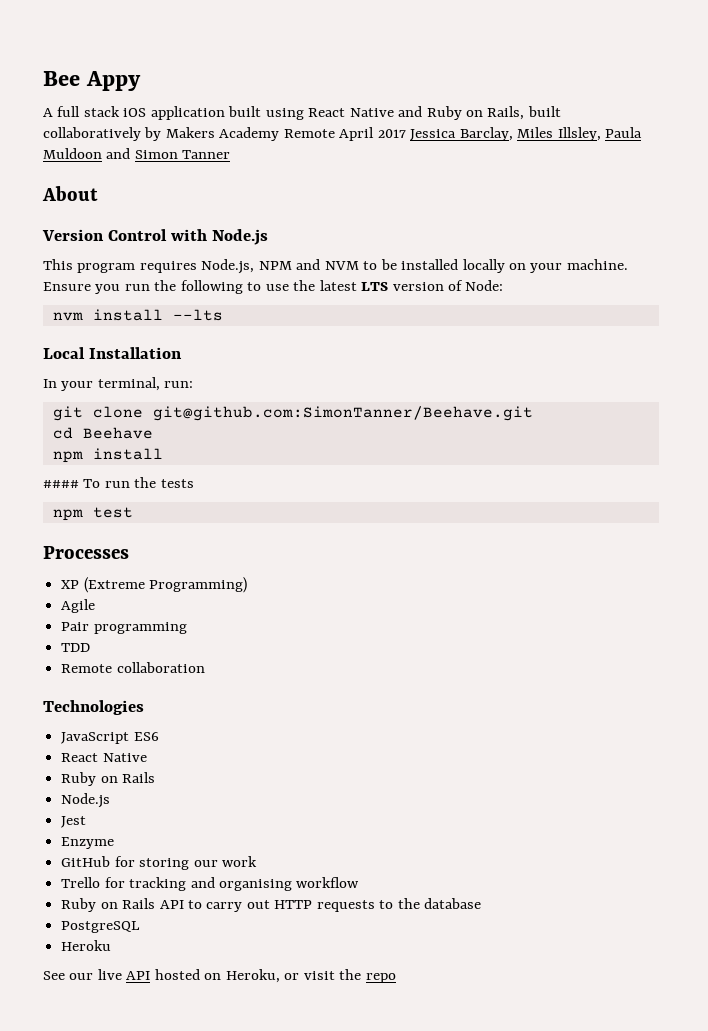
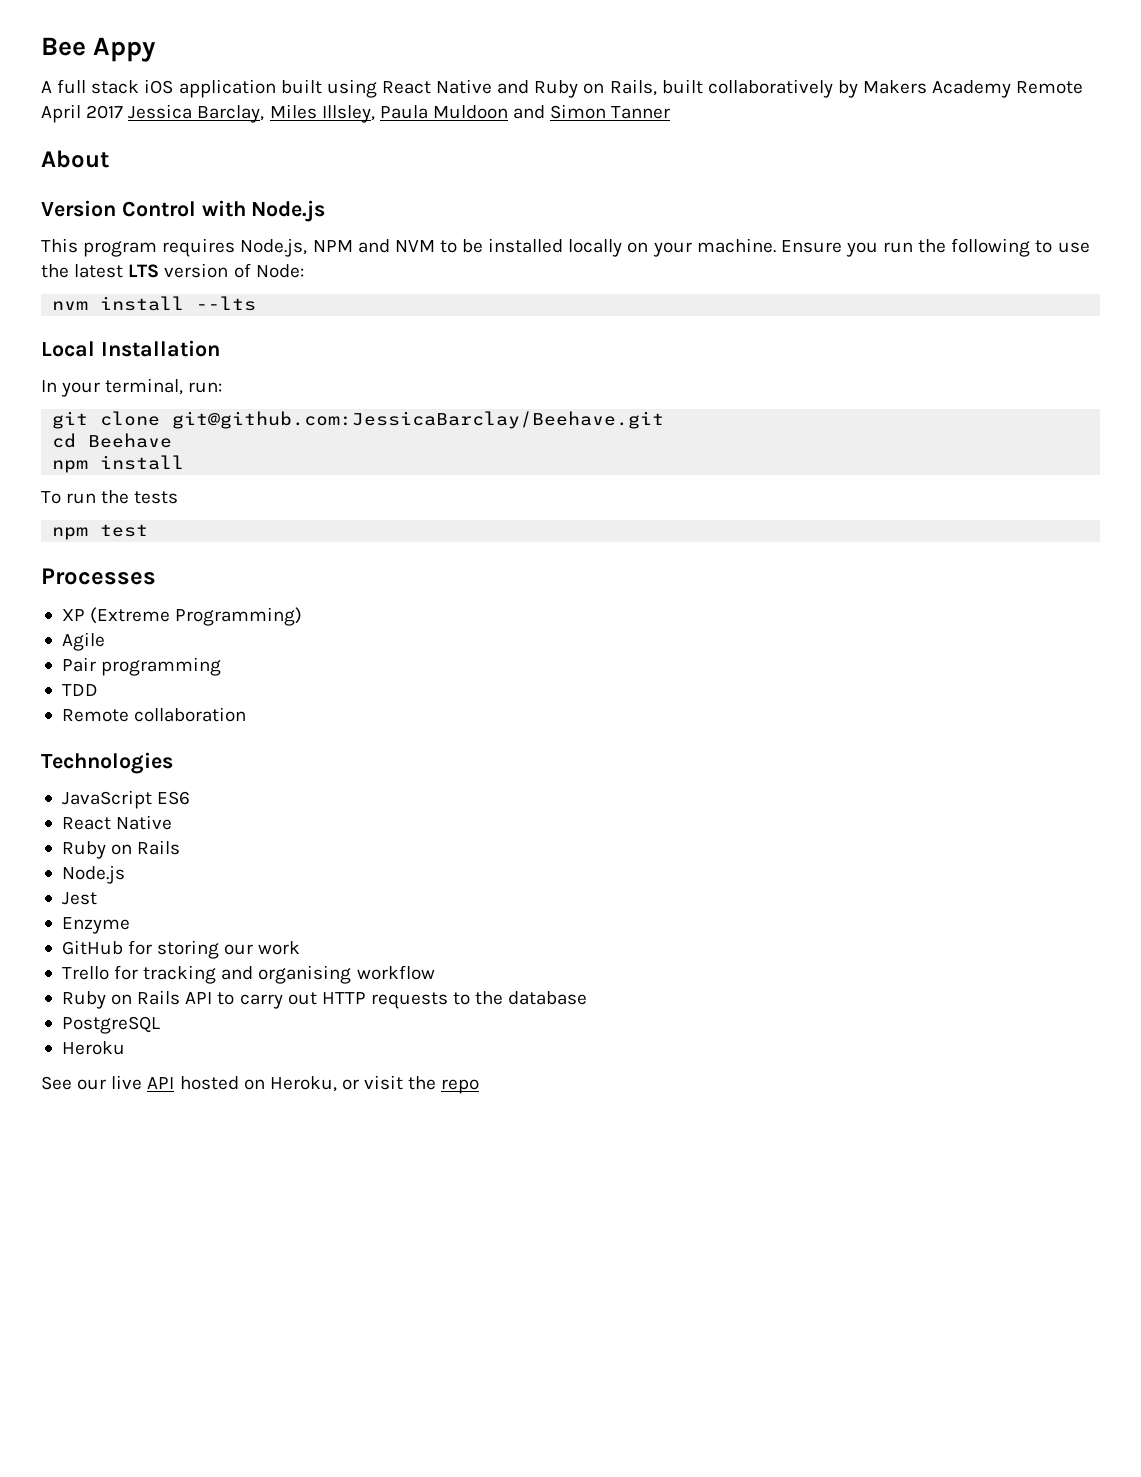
- git clone git@github.com:SimonTanner/Beehave.git
+ git clone git@github.com:JessicaBarclay/Beehave.git
- #### To run the tests
+ To run the tests

